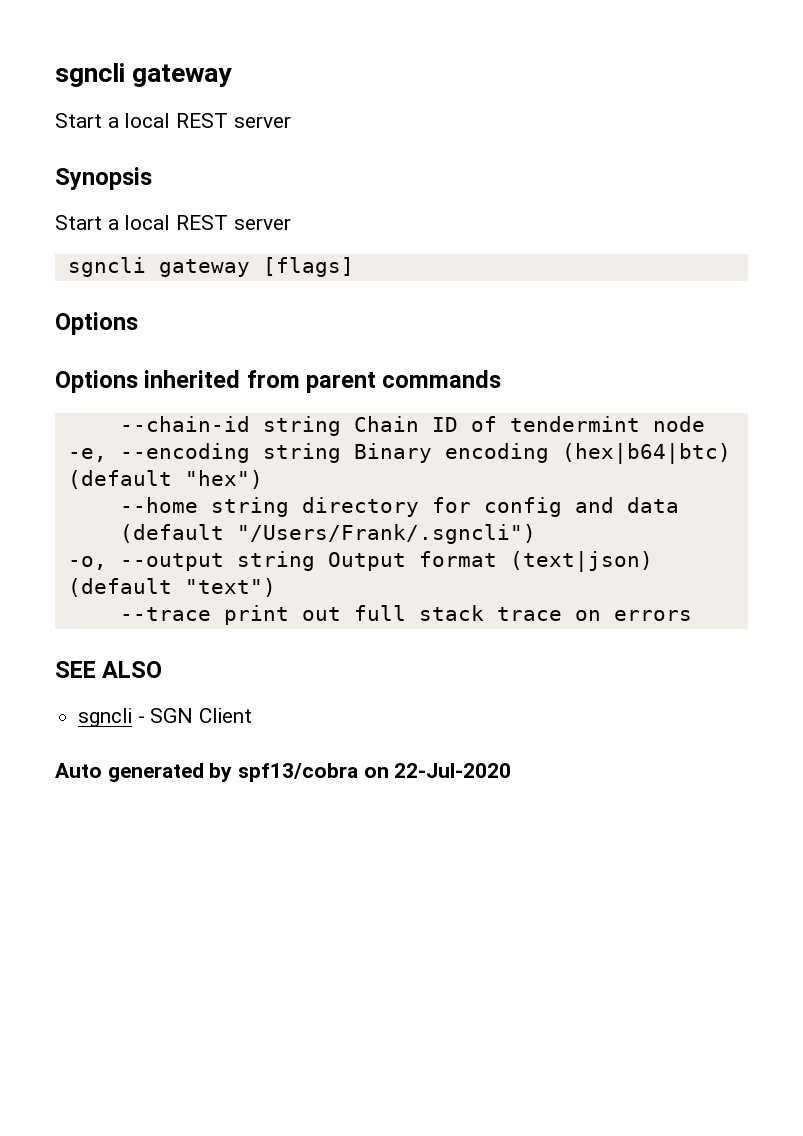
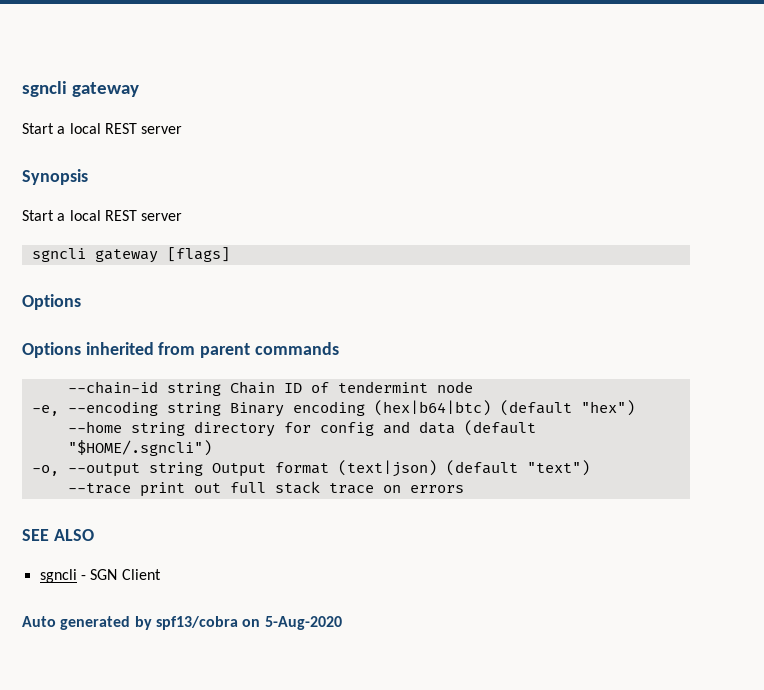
- --home string directory for config and data (default "/Users/Frank/.sgncli")
+ --home string directory for config and data (default "$HOME/.sgncli")
- Auto generated by spf13/cobra on 22-Jul-2020
+ Auto generated by spf13/cobra on 5-Aug-2020

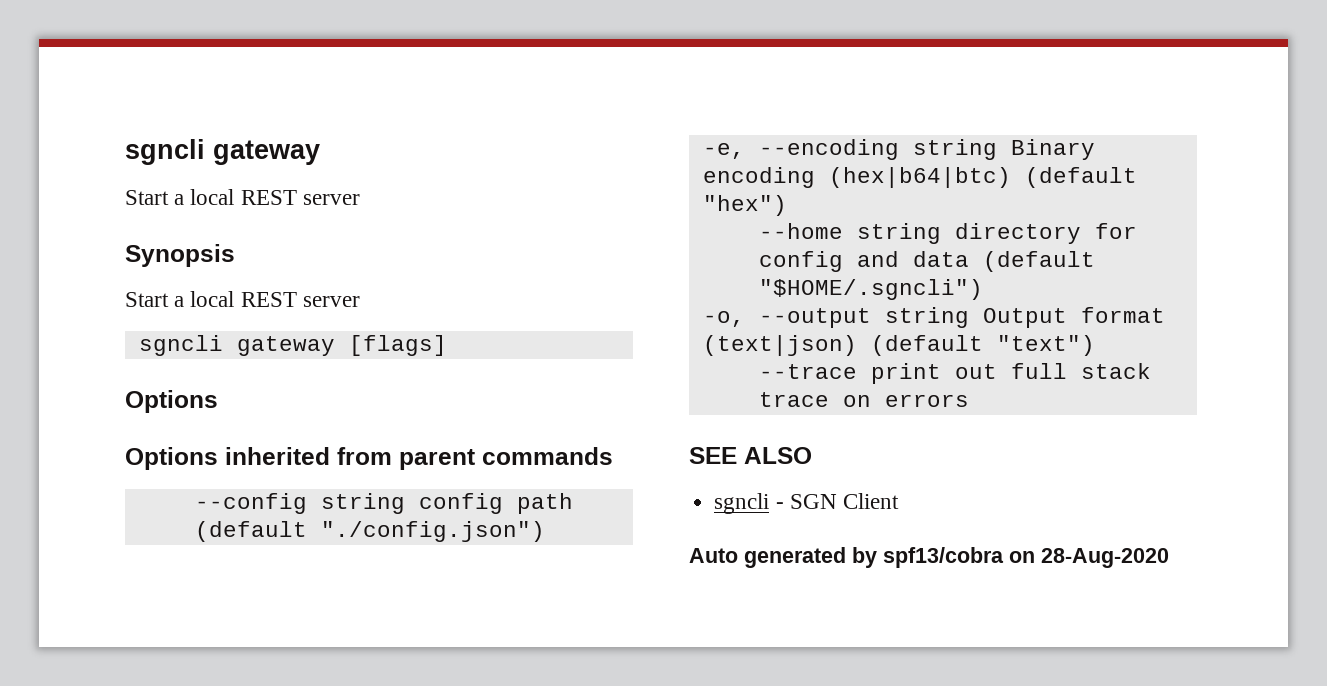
- --chain-id string Chain ID of tendermint node
+ --config string config path (default "./config.json")
- Auto generated by spf13/cobra on 5-Aug-2020
+ Auto generated by spf13/cobra on 28-Aug-2020

